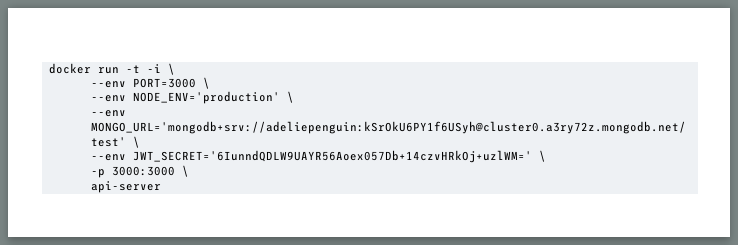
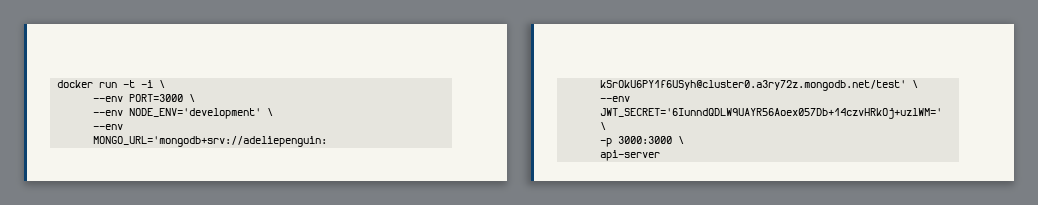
- --env NODE_ENV='production' \
+ --env NODE_ENV='development' \

